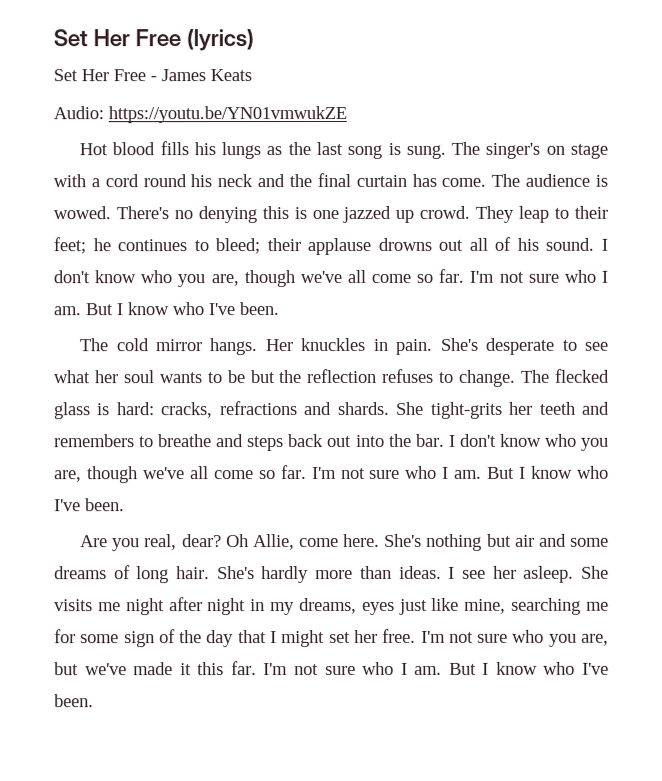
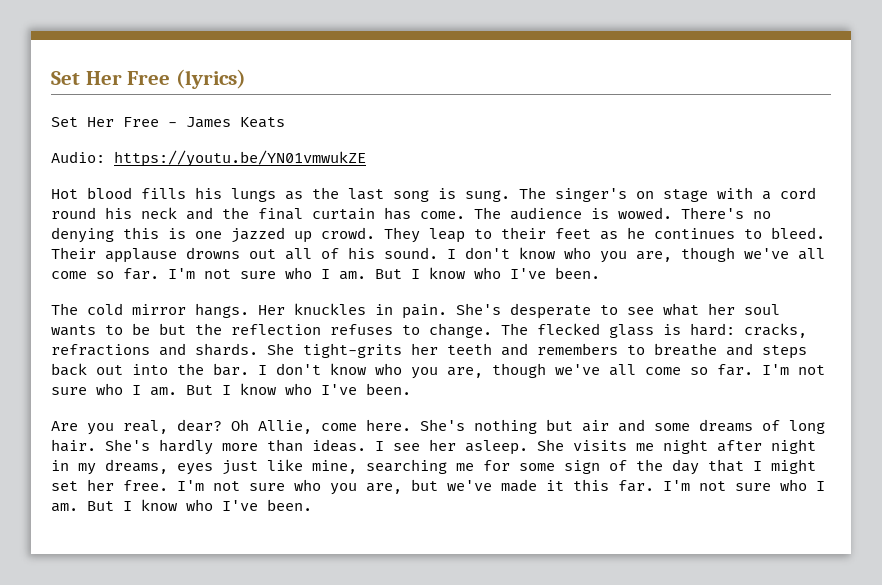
- They leap to their feet; he continues to bleed; their applause drowns out all of his sound.
+ They leap to their feet as he continues to bleed. Their applause drowns out all of his sound.

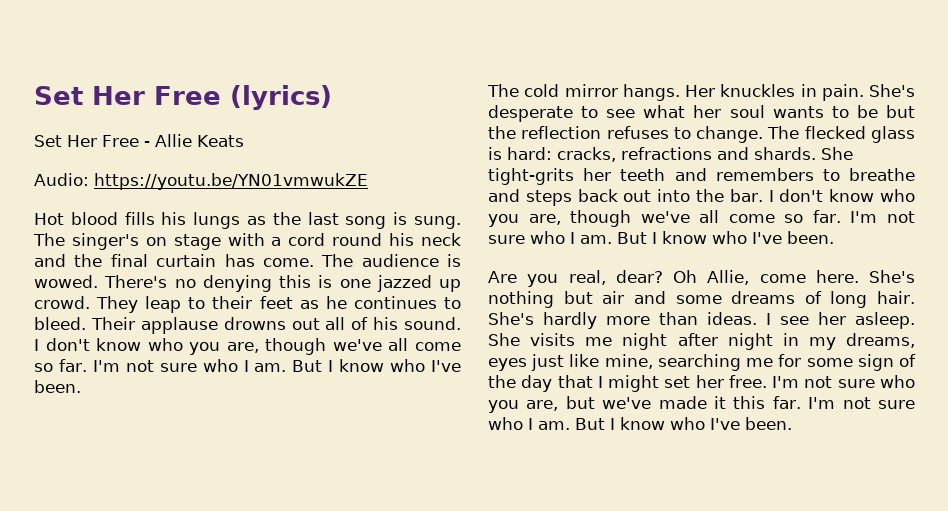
- Set Her Free - James Keats
+ Set Her Free - Allie Keats

